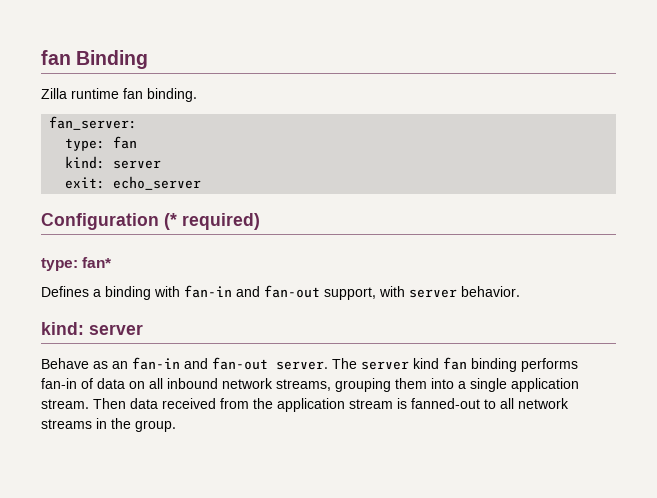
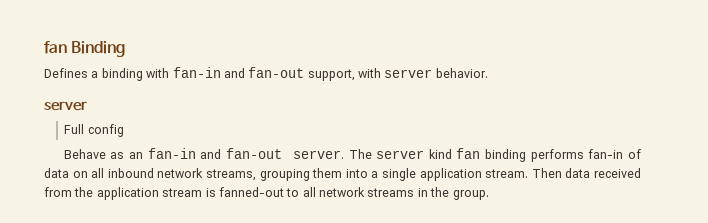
- Zilla runtime fan binding.
- fan_server:
- type: fan
- kind: server
- exit: echo_server
- Configuration (* required)
- type: fan*
  Defines a binding with fan-in and fan-out support, with server behavior.
- kind: server
+ server
+ Full config

